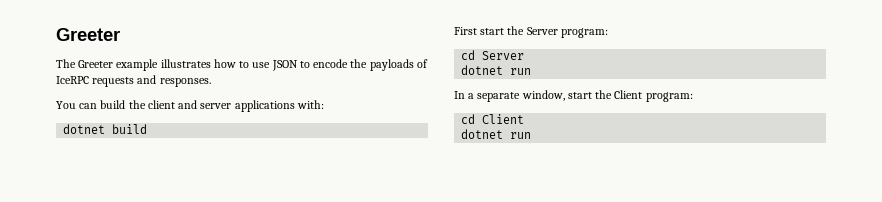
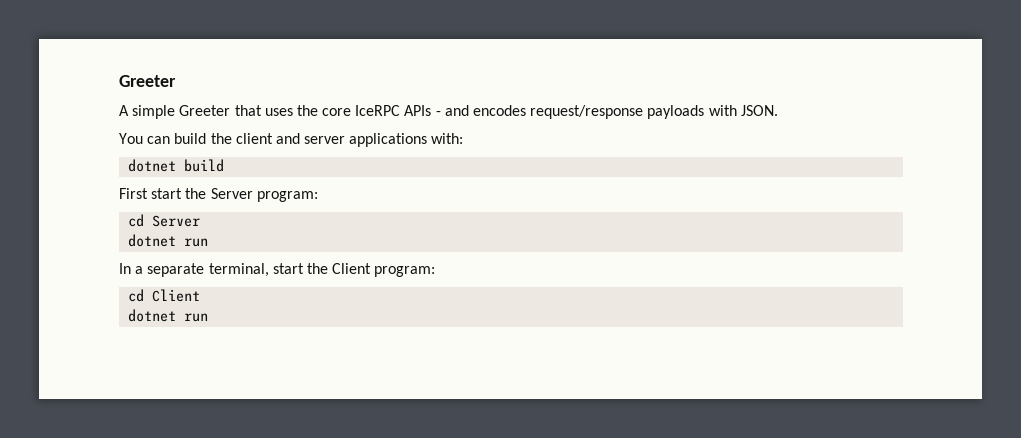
- The Greeter example illustrates how to use JSON to encode the payloads of IceRPC requests and responses.
+ A simple Greeter that uses the core IceRPC APIs - and encodes request/response payloads with JSON.
- In a separate window, start the Client program:
+ In a separate terminal, start the Client program:

